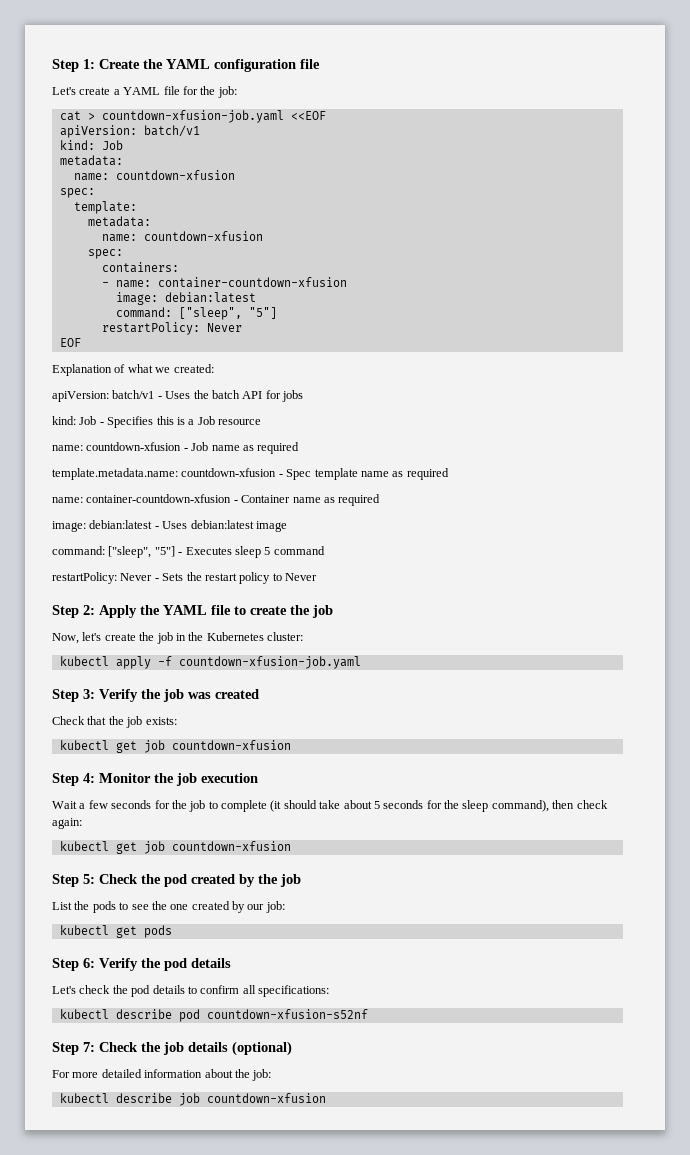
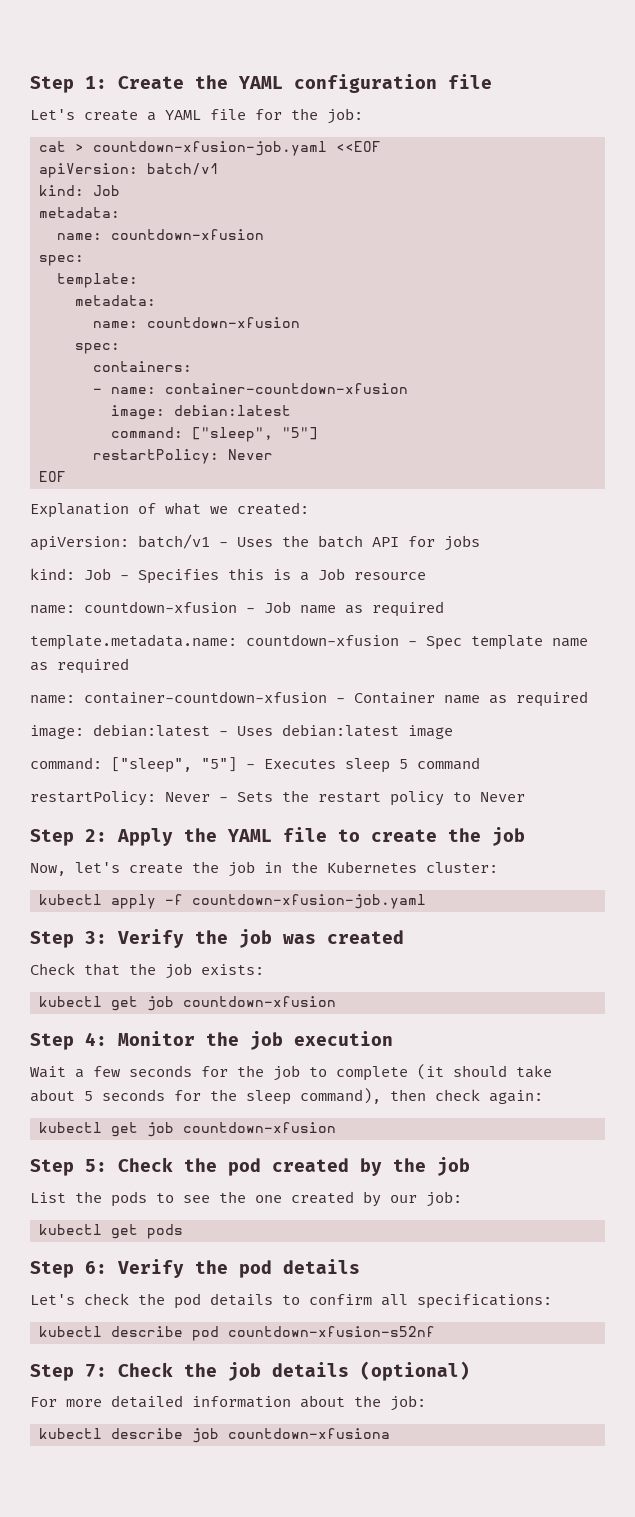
- kubectl describe job countdown-xfusion
+ kubectl describe job countdown-xfusiona

